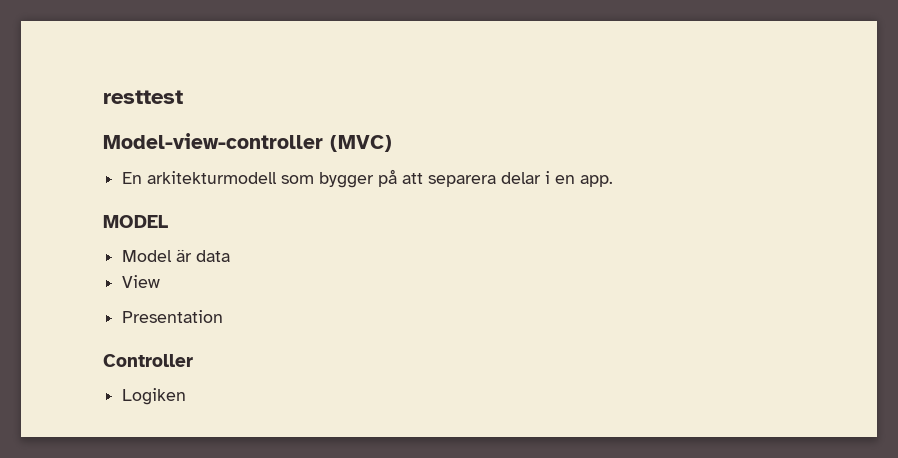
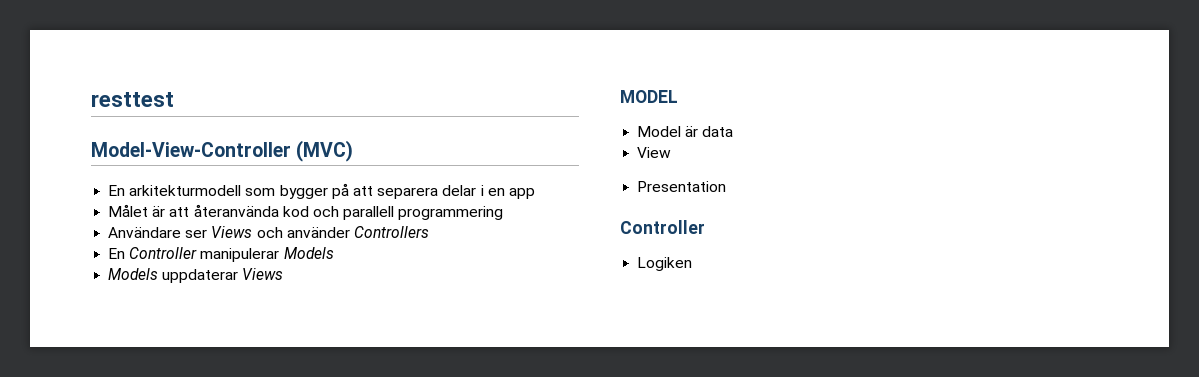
- Model-view-controller (MVC)
+ Model-View-Controller (MVC)
- En arkitekturmodell som bygger på att separera delar i en app.
+ En arkitekturmodell som bygger på att separera delar i en app
+ Målet är att återanvända kod och parallell programmering
+ Användare ser Views och använder Controllers
+ En Controller manipulerar Models
+ Models uppdaterar Views

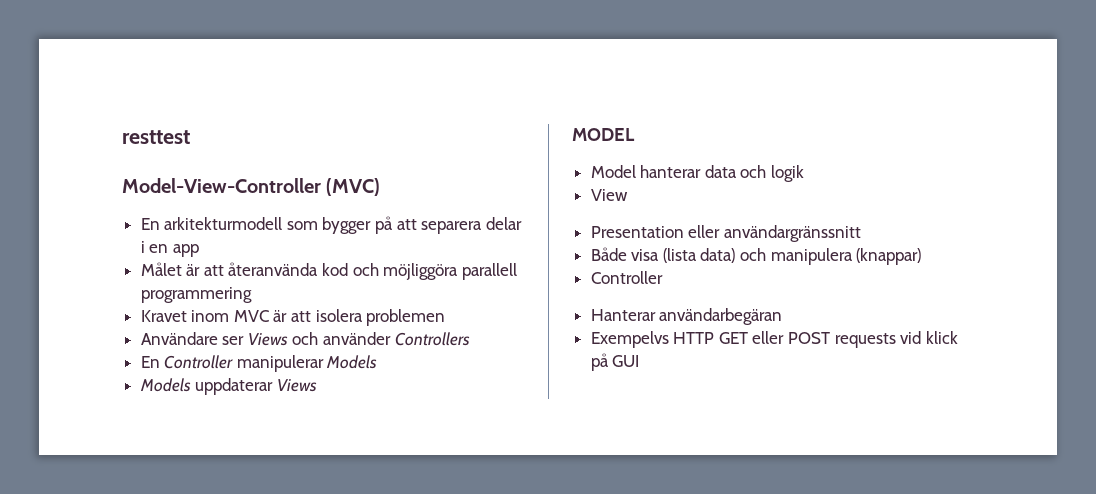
- Målet är att återanvända kod och parallell programmering
+ Målet är att återanvända kod och möjliggöra parallell programmering
+ Kravet inom MVC är att isolera problemen
- Model är data
+ Model hanterar data och logik
- Presentation
+ Presentation eller användargränssnitt
+ Både visa (lista data) och manipulera (knappar)
  Controller
- Logiken
+ Hanterar användarbegäran
+ Exempelvs HTTP GET eller POST requests vid klick på GUI

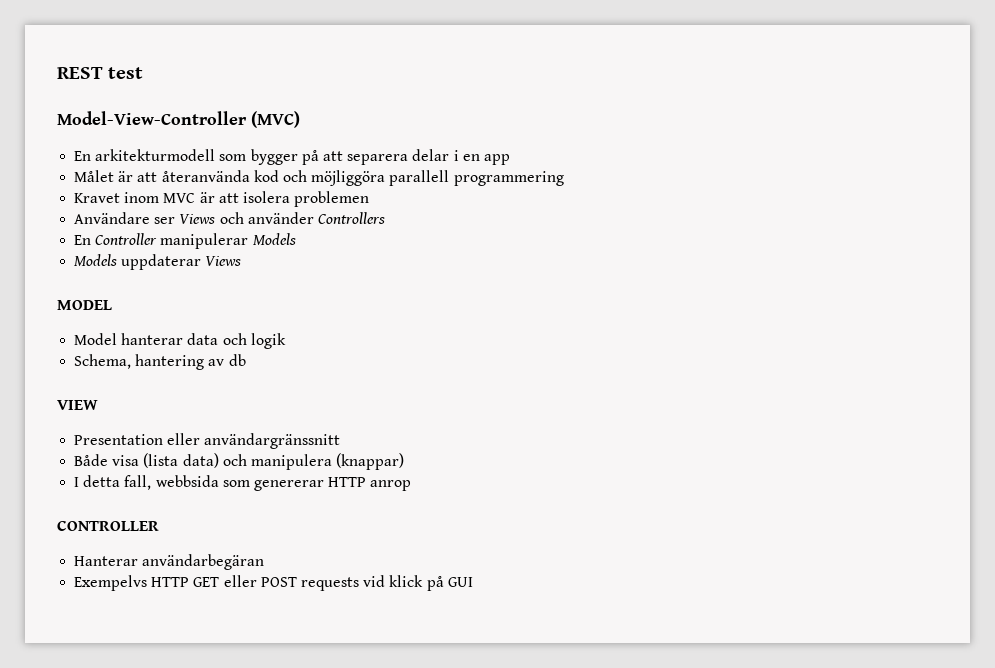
- resttest
+ REST test
- View
+ Schema, hantering av db
+ VIEW
  Både visa (lista data) och manipulera (knappar)
- Controller
+ I detta fall, webbsida som genererar HTTP anrop
+ CONTROLLER

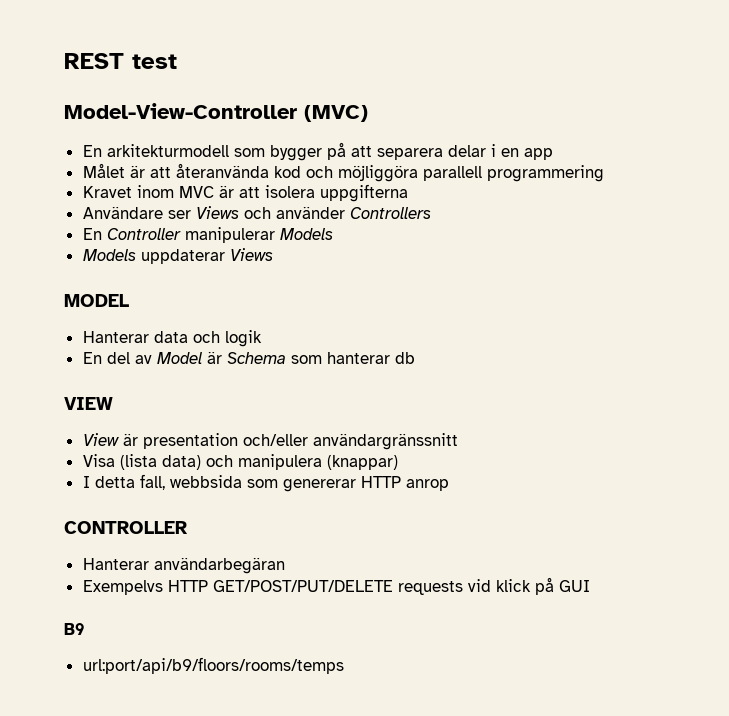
- Kravet inom MVC är att isolera problemen
+ Kravet inom MVC är att isolera uppgifterna
- Model hanterar data och logik
+ Hanterar data och logik
- Schema, hantering av db
+ En del av Model är Schema som hanterar db
  VIEW
- Presentation eller användargränssnitt
+ View är presentation och/eller användargränssnitt
- Både visa (lista data) och manipulera (knappar)
+ Visa (lista data) och manipulera (knappar)
- Exempelvs HTTP GET eller POST requests vid klick på GUI
+ Exempelvs HTTP GET/POST/PUT/DELETE requests vid klick på GUI
+ B9
+ url:port/api/b9/floors/rooms/temps

